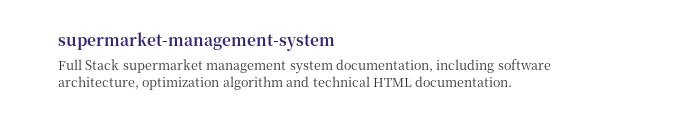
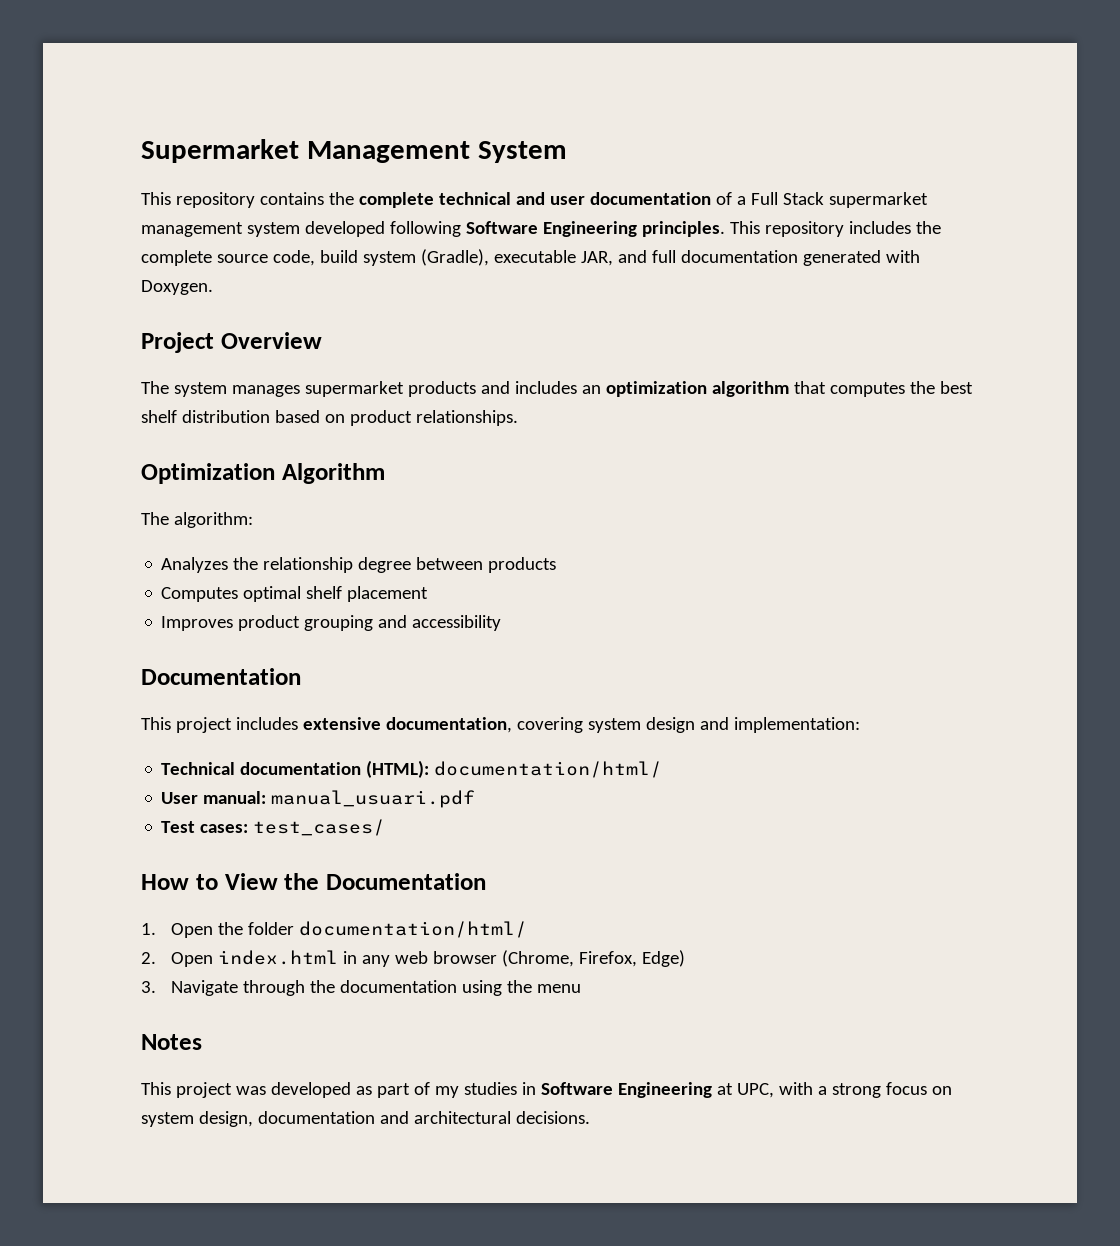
- supermarket-management-system
- Full Stack supermarket management system documentation, including software architecture, optimization algorithm and technical HTML documentation.
+ Supermarket Management System
+ This repository contains the complete technical and user documentation of a Full Stack supermarket management system developed following Software Engineering principles. This repository includes the complete source code, build system (Gradle), executable JAR, and full documentation generated with Doxygen.
+ Project Overview
+ The system manages supermarket products and includes an optimization algorithm that computes the best shelf distribution based on product relationships.
+ Optimization Algorithm
+ The algorithm:
+ Analyzes the relationship degree between products
+ Computes optimal shelf placement
+ Improves product grouping and accessibility
+ Documentation
+ This project includes extensive documentation, covering system design and implementation:
+ Technical documentation (HTML): documentation/html/
+ User manual: manual_usuari.pdf
+ Test cases: test_cases/
+ How to View the Documentation
+ 1. Open the folder documentation/html/
+ 2. Open index.html in any web browser (Chrome, Firefox, Edge)
+ 3. Navigate through the documentation using the menu
+ Notes
+ This project was developed as part of my studies in Software Engineering at UPC, with a strong focus on system design, documentation and architectural decisions.

